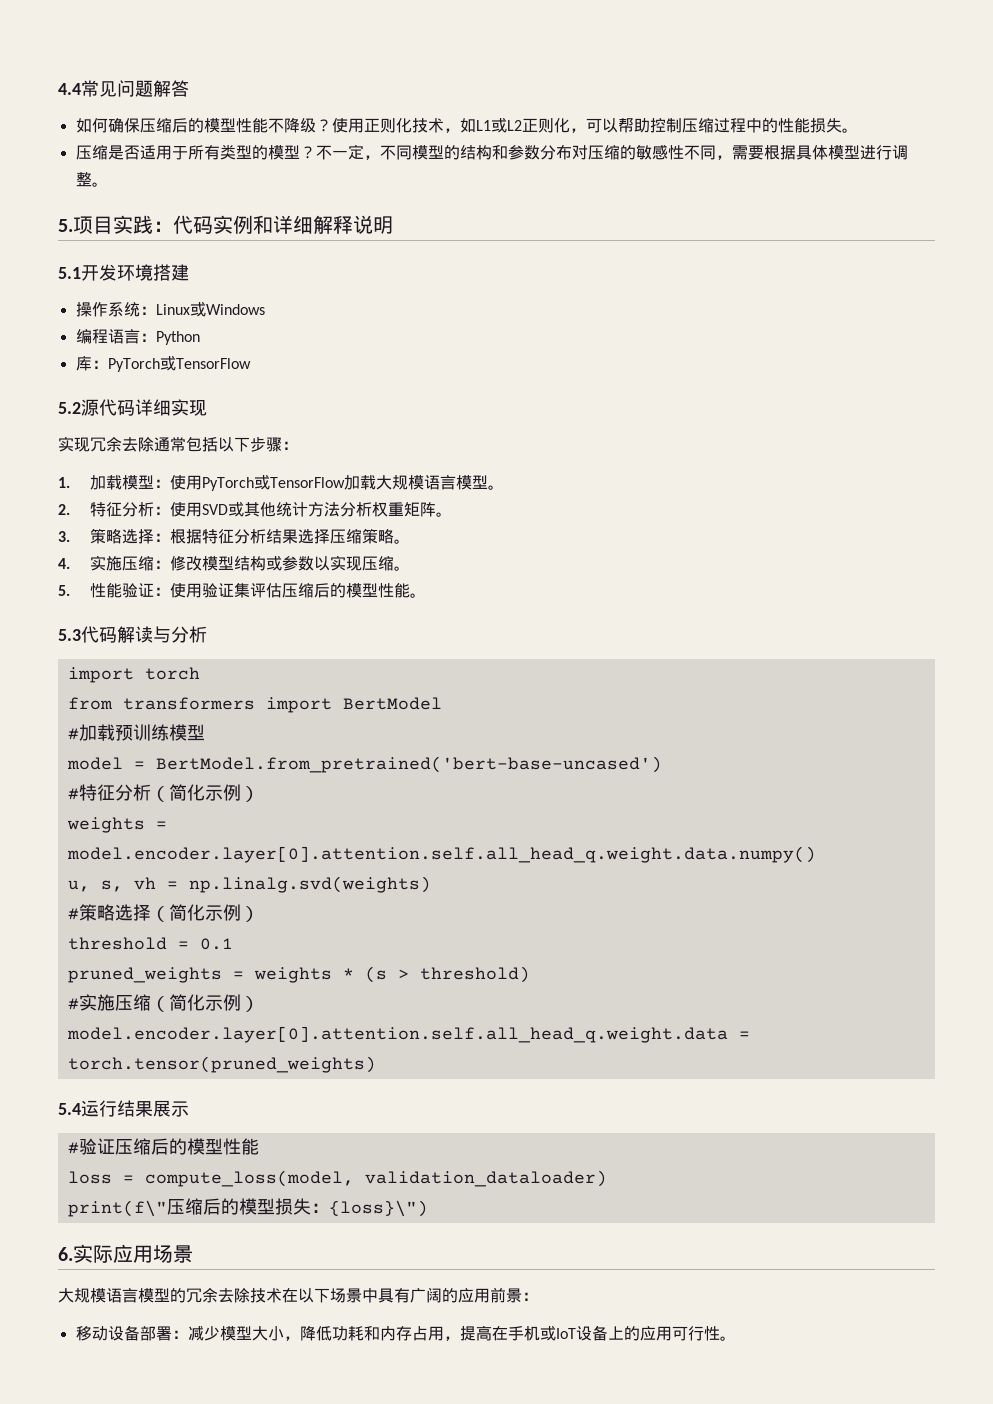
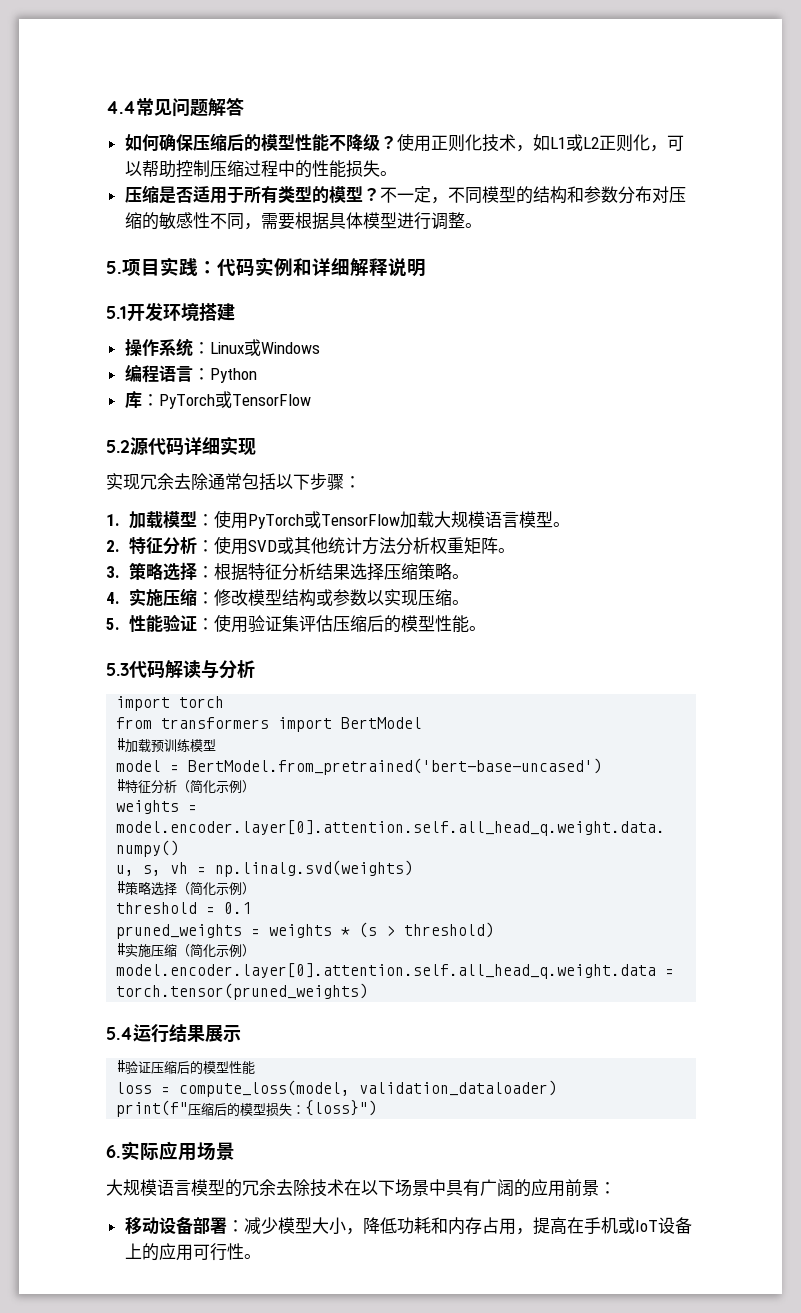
- print(f\"压缩后的模型损失：{loss}\")
+ print(f"压缩后的模型损失：{loss}")

